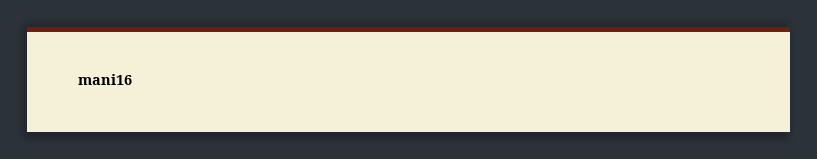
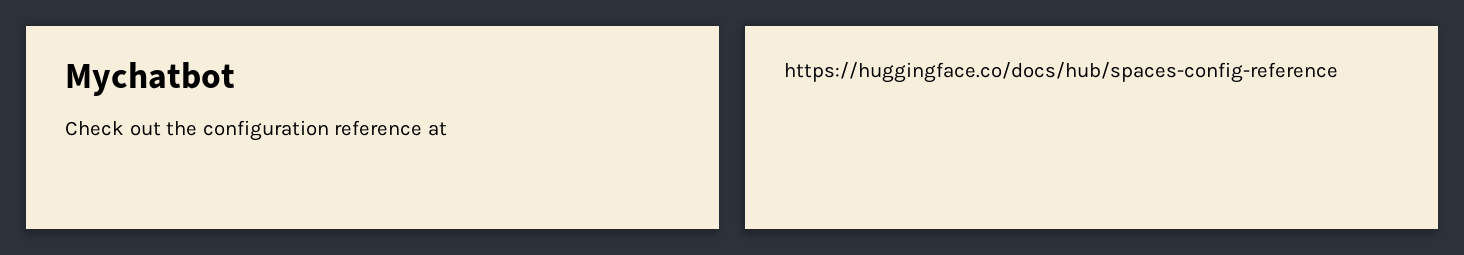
- mani16
+ Mychatbot
+ Check out the configuration reference at https://huggingface.co/docs/hub/spaces-config-reference

